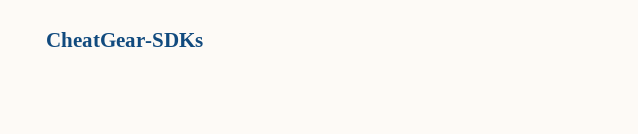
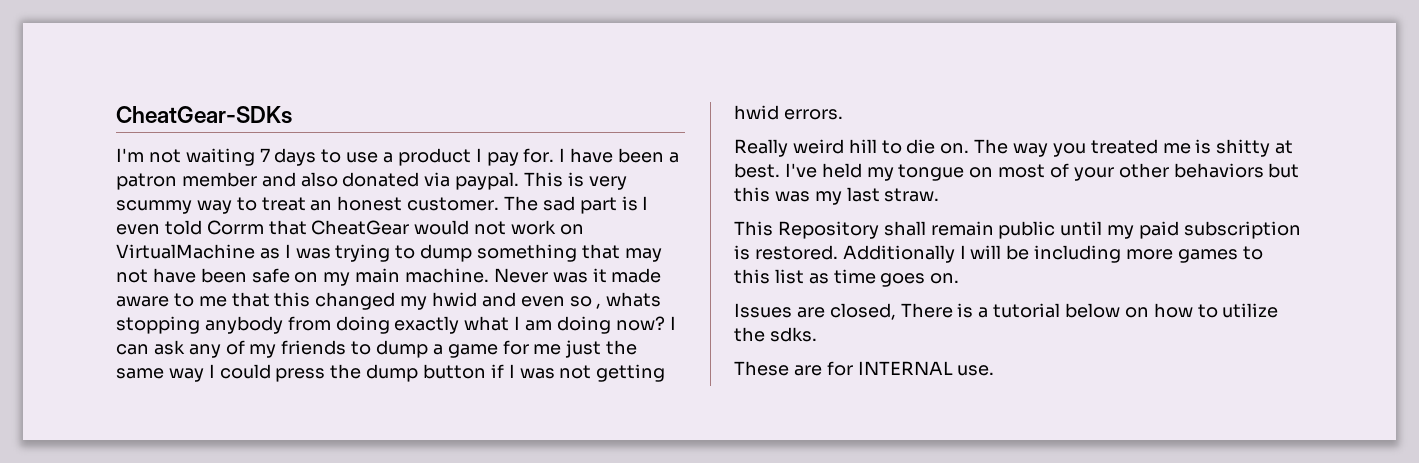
+ I'm not waiting 7 days to use a product I pay for. I have been a patron member and also donated via paypal. This is very scummy way to treat an honest customer. The sad part is I even told Corrm that CheatGear would not work on VirtualMachine as I was trying to dump something that may not have been safe on my main machine. Never was it made aware to me that this changed my hwid and even so , whats stopping anybody from doing exactly what I am doing now? I can ask any of my friends to dump a game for me just the same way I could press the dump button if I was not getting hwid errors.
+ Really weird hill to die on. The way you treated me is shitty at best. I've held my tongue on most of your other behaviors but this was my last straw.
+ This Repository shall remain public until my paid subscription is restored. Additionally I will be including more games to this list as time goes on.
+ Issues are closed, There is a tutorial below on how to utilize the sdks.
+ These are for INTERNAL use.

